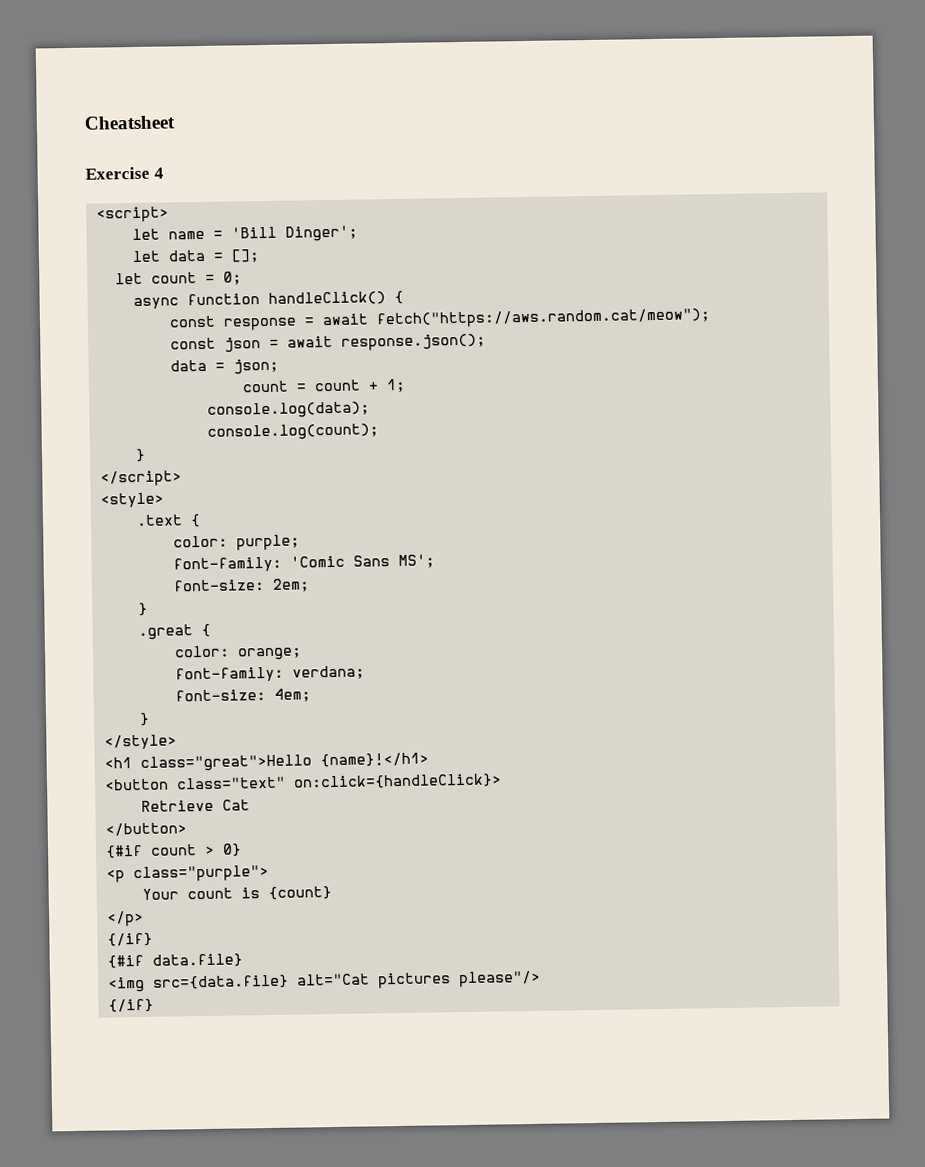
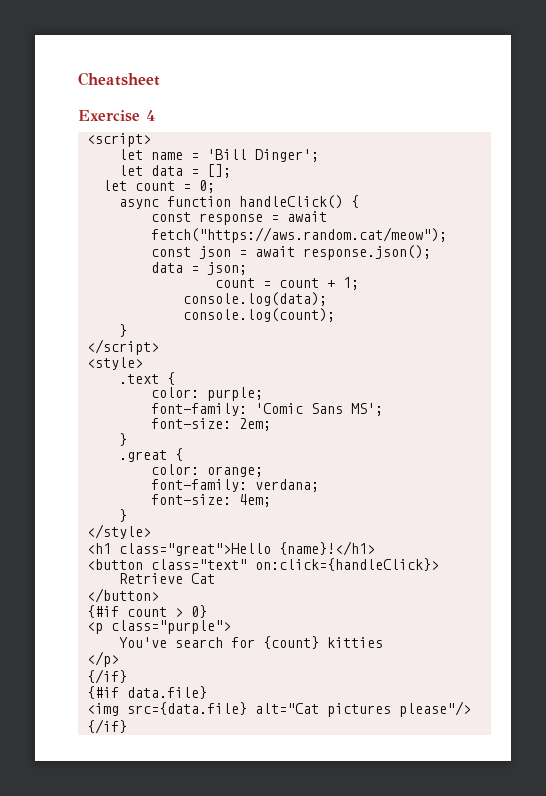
- Your count is {count}
+ You've search for {count} kitties

